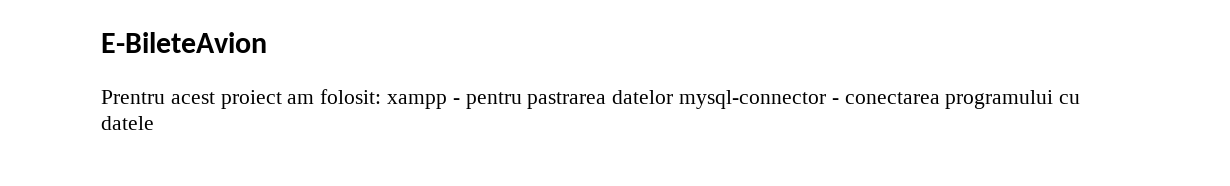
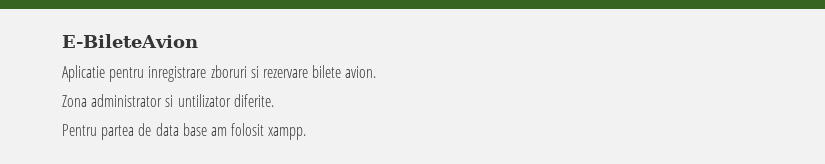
- Prentru acest proiect am folosit: xampp - pentru pastrarea datelor mysql-connector - conectarea programului cu datele
+ Aplicatie pentru inregistrare zboruri si rezervare bilete avion.
+ Zona administrator si untilizator diferite.
+ Pentru partea de data base am folosit xampp.

